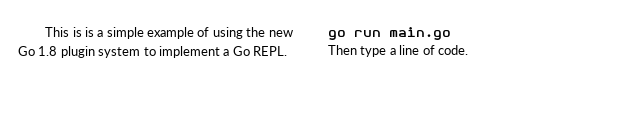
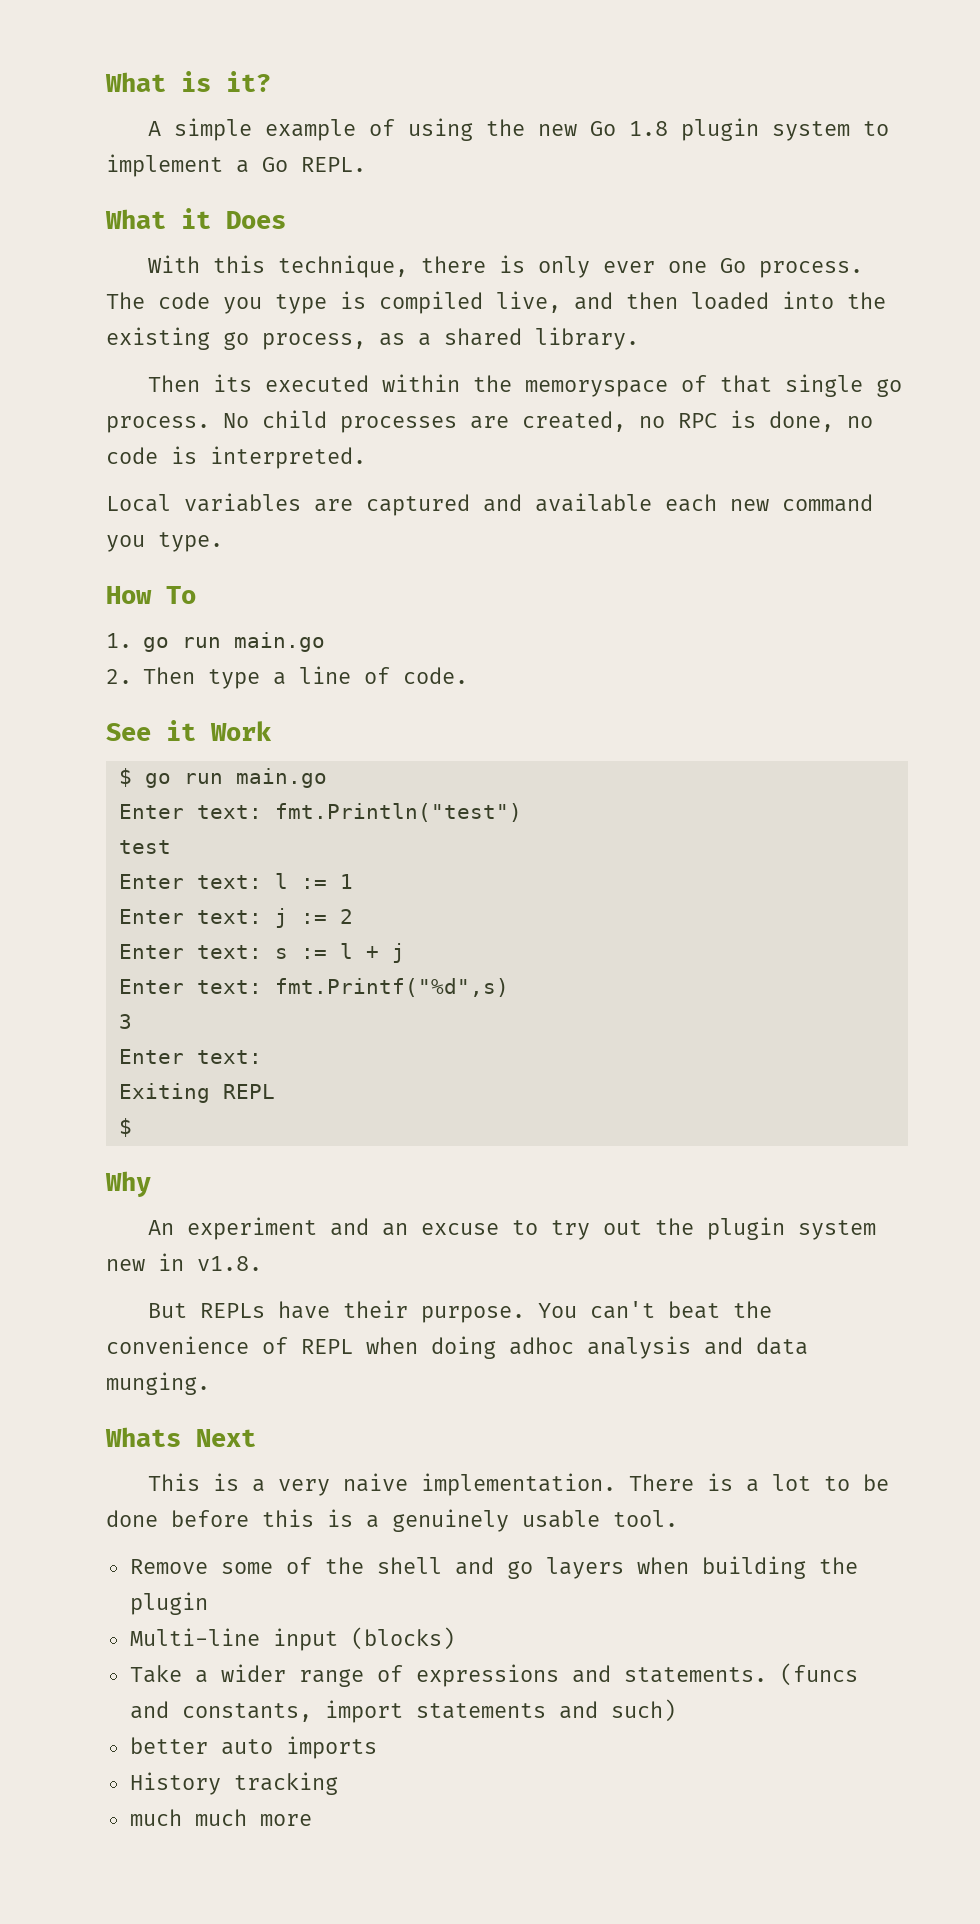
- This is is a simple example of using the new Go 1.8 plugin system to implement a Go REPL.
+ What is it?
+ A simple example of using the new Go 1.8 plugin system to implement a Go REPL.
- go run main.go
- Then type a line of code.
+ What it Does
+ With this technique, there is only ever one Go process. The code you type is compiled live, and then loaded into the existing go process, as a shared library.
+ Then its executed within the memoryspace of that single go process. No child processes are created, no RPC is done, no code is interpreted.
+ Local variables are captured and available each new command you type.
+ How To
+ 1. go run main.go
+ 2. Then type a line of code.
+ See it Work
+ $ go run main.go
+ Enter text: fmt.Println("test")
+ test
+ Enter text: l := 1
+ Enter text: j := 2
+ Enter text: s := l + j
+ Enter text: fmt.Printf("%d",s)
+ 3
+ Enter text:
+ Exiting REPL
+ $
+ Why
+ An experiment and an excuse to try out the plugin system new in v1.8.
+ But REPLs have their purpose. You can't beat the convenience of REPL when doing adhoc analysis and data munging.
+ Whats Next
+ This is a very naive implementation. There is a lot to be done before this is a genuinely usable tool.
+ Remove some of the shell and go layers when building the plugin
+ Multi-line input (blocks)
+ Take a wider range of expressions and statements. (funcs and constants, import statements and such)
+ better auto imports
+ History tracking
+ much much more

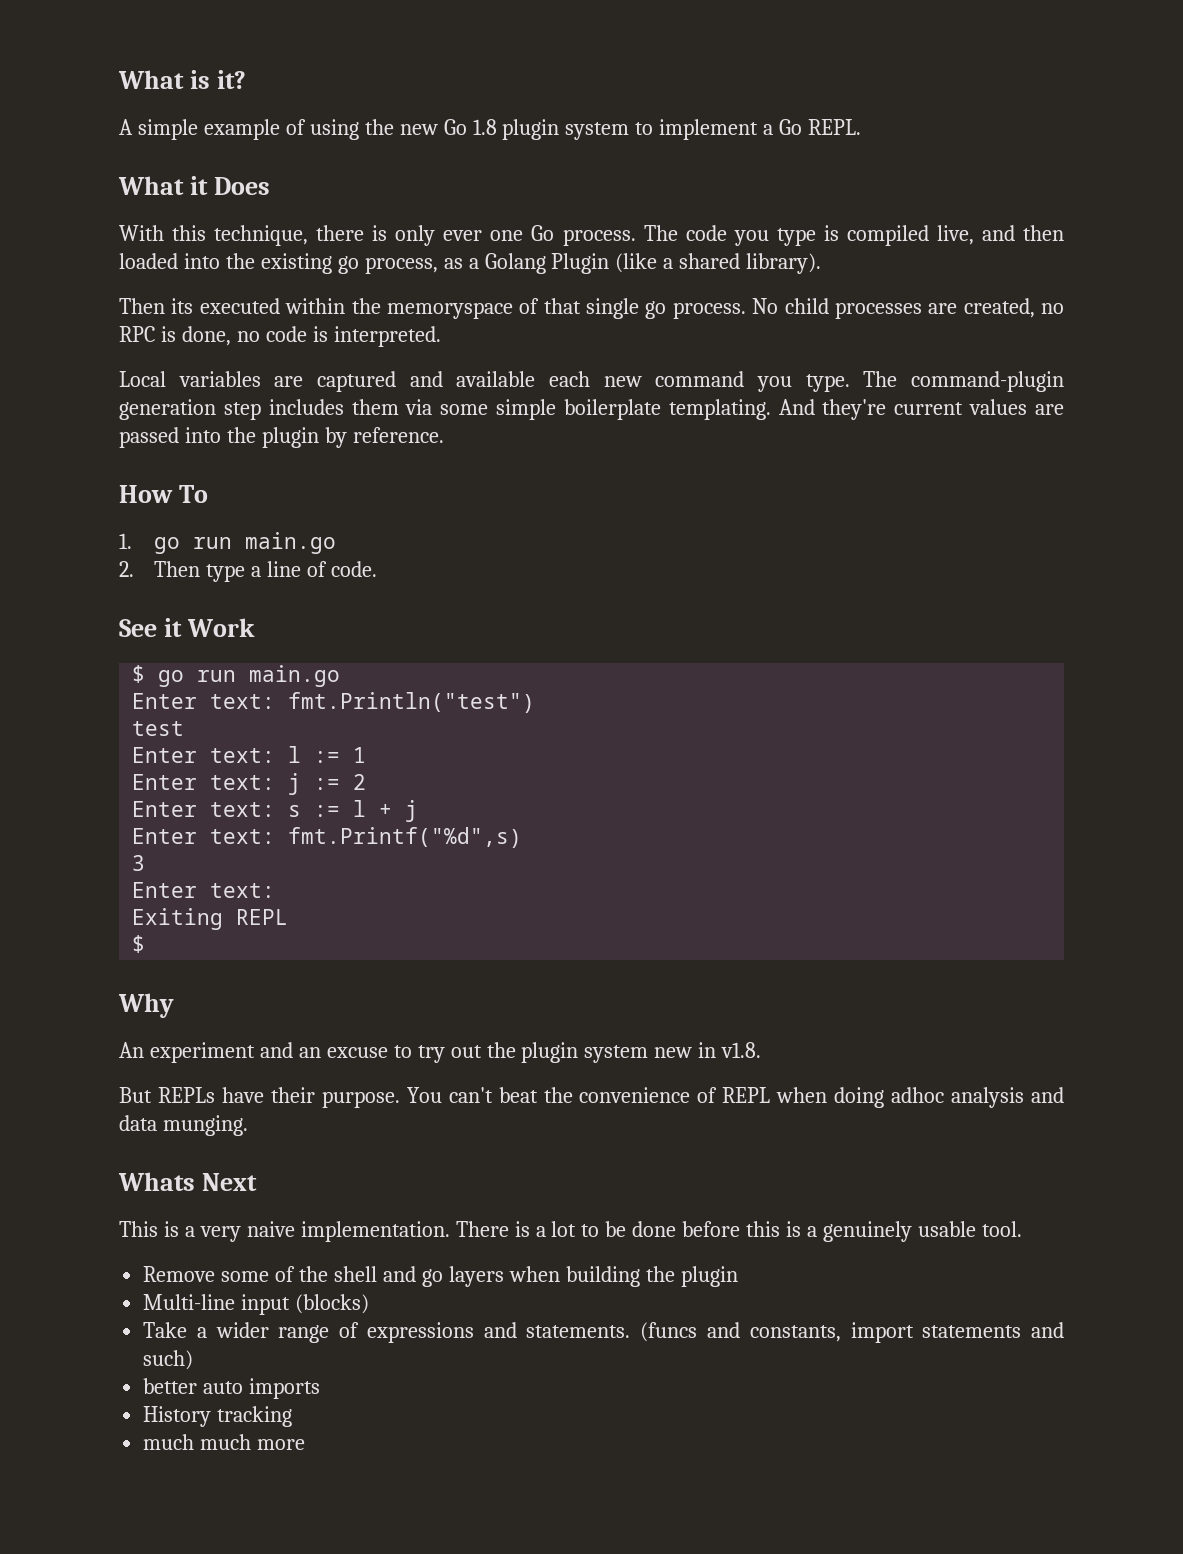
- The code you type is compiled live, and then loaded into the existing go process, as a shared library.
+ The code you type is compiled live, and then loaded into the existing go process, as a Golang Plugin (like a shared library).
+ The command-plugin generation step includes them via some simple boilerplate templating. And they're current values are passed into the plugin by reference.

